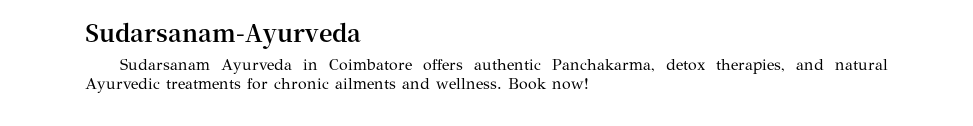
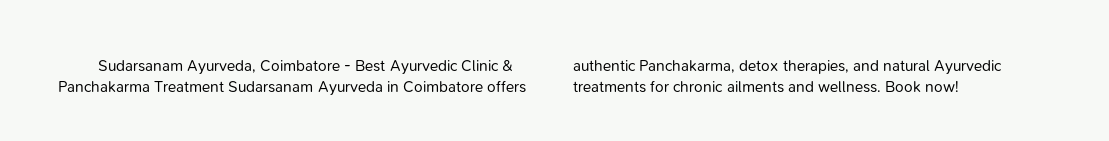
- Sudarsanam-Ayurveda
- Sudarsanam Ayurveda in Coimbatore offers authentic Panchakarma, detox therapies, and natural Ayurvedic treatments for chronic ailments and wellness.
+ Sudarsanam Ayurveda, Coimbatore - Best Ayurvedic Clinic & Panchakarma Treatment Sudarsanam Ayurveda in Coimbatore offers authentic Panchakarma, detox therapies, and natural Ayurvedic treatments for chronic ailments and wellness.

